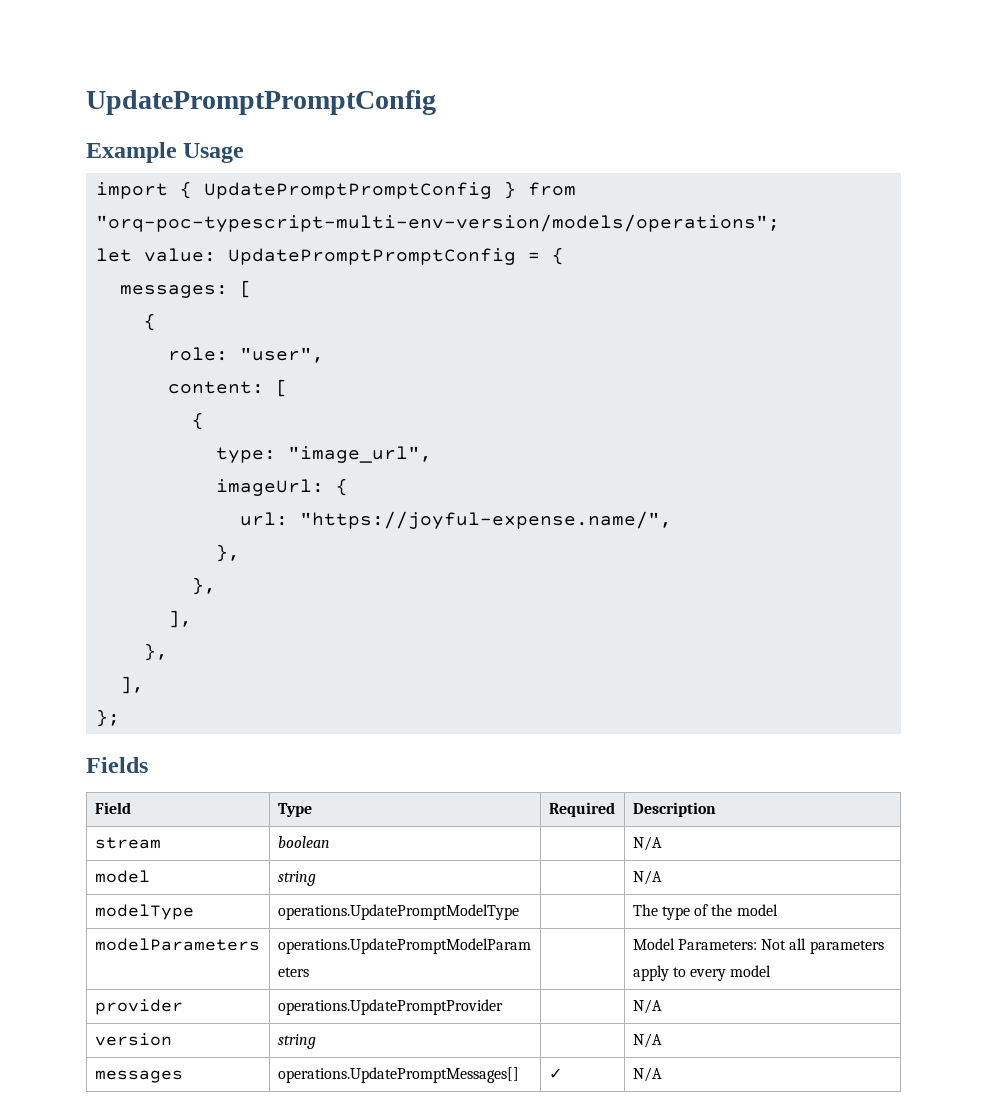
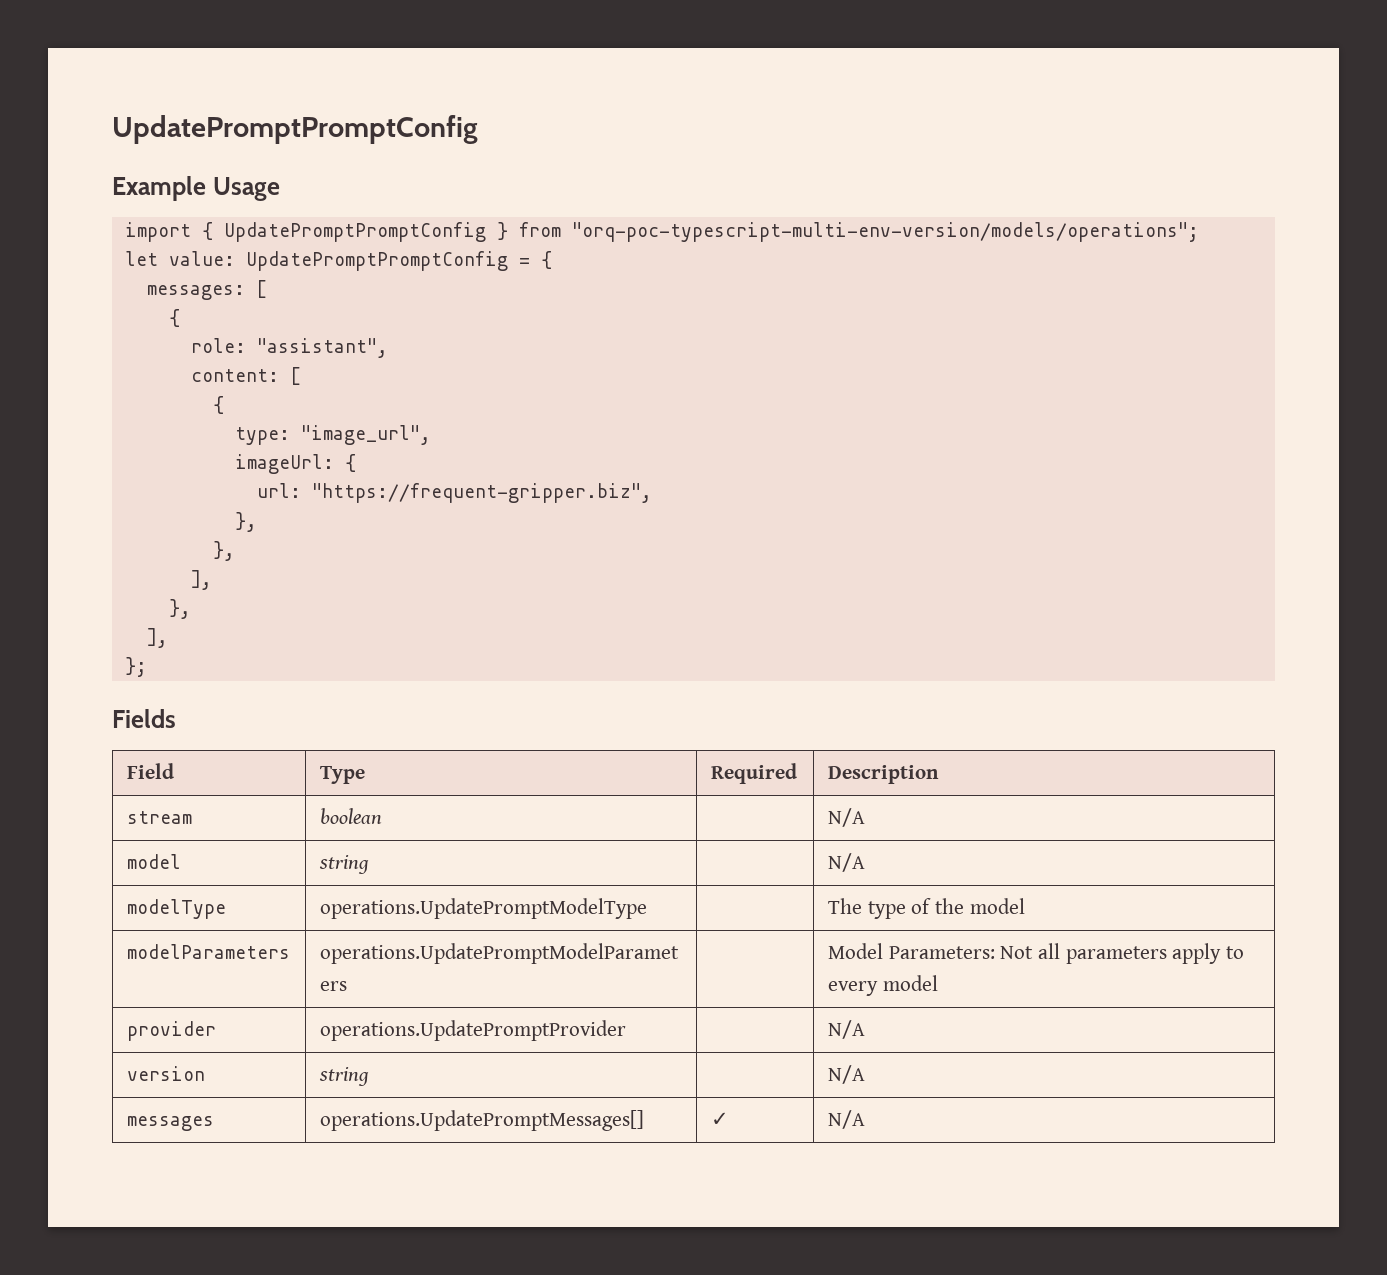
- role: "user",
+ role: "assistant",
- url: "https://joyful-expense.name/",
+ url: "https://frequent-gripper.biz",

